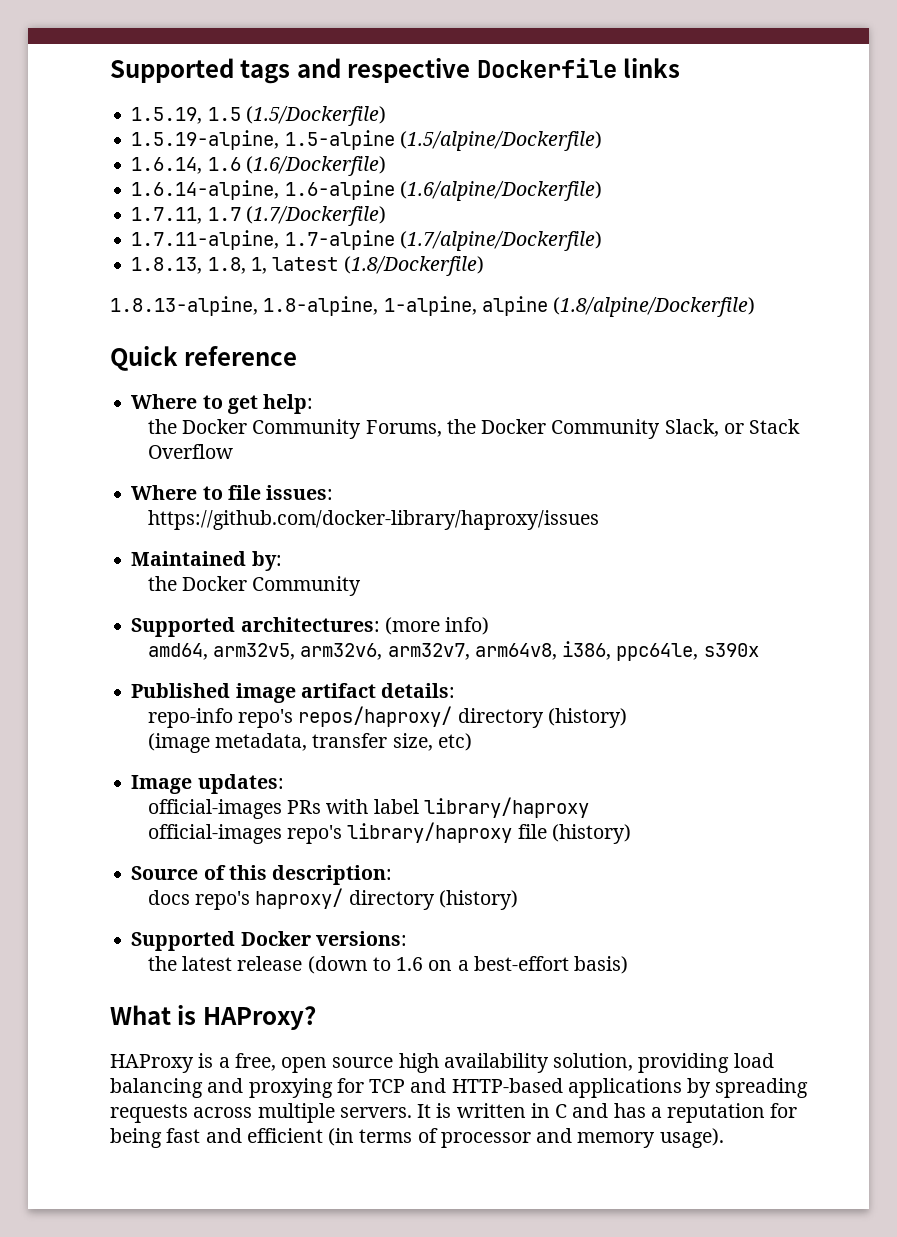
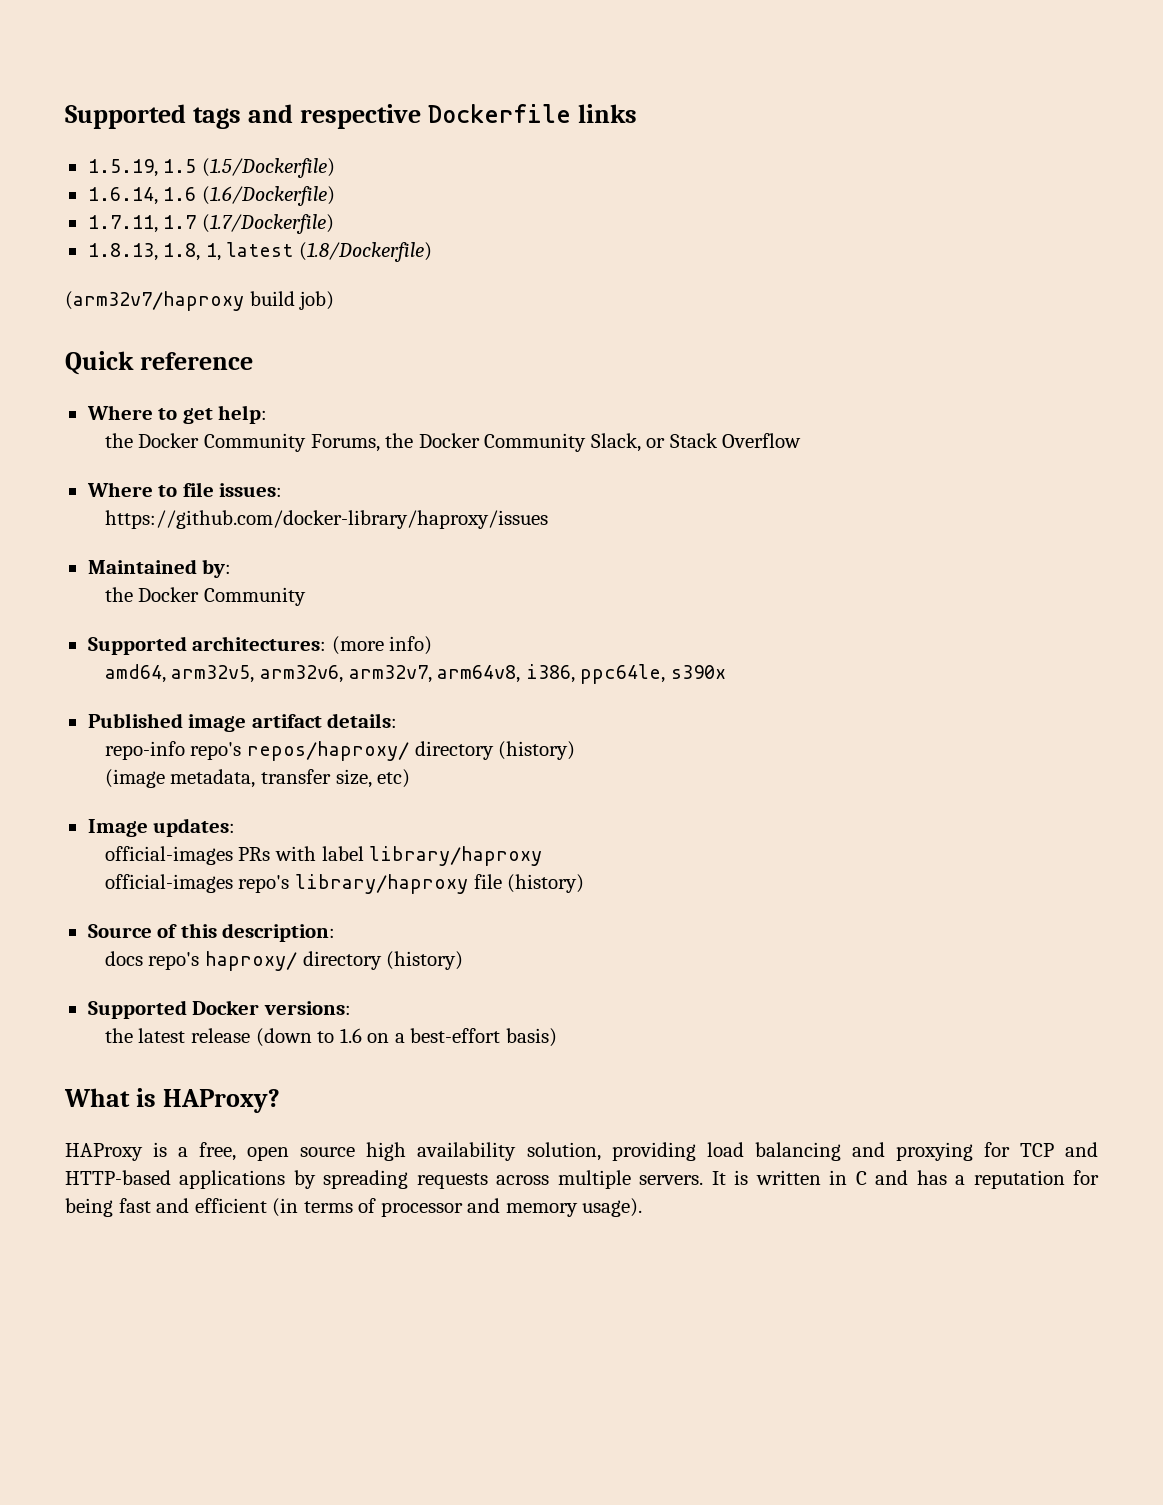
- 1.5.19-alpine, 1.5-alpine (1.5/alpine/Dockerfile)
- 1.6.14-alpine, 1.6-alpine (1.6/alpine/Dockerfile)
- 1.7.11-alpine, 1.7-alpine (1.7/alpine/Dockerfile)
- 1.8.13-alpine, 1.8-alpine, 1-alpine, alpine (1.8/alpine/Dockerfile)
+ (arm32v7/haproxy build job)

